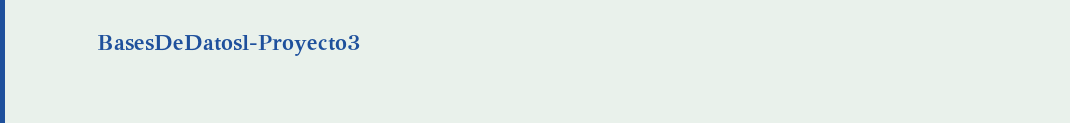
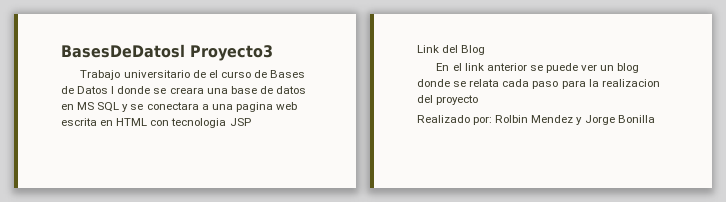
- BasesDeDatosl-Proyecto3
+ BasesDeDatosl Proyecto3
+ Trabajo universitario de el curso de Bases de Datos l donde se creara una base de datos en MS SQL y se conectara a una pagina web escrita en HTML con tecnologia JSP
+ Link del Blog
+ En el link anterior se puede ver un blog donde se relata cada paso para la realizacion del proyecto
+ Realizado por: Rolbin Mendez y Jorge Bonilla

